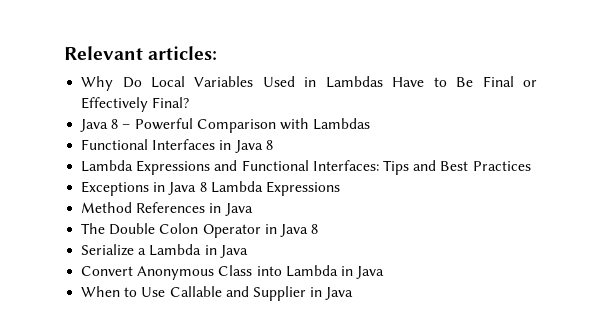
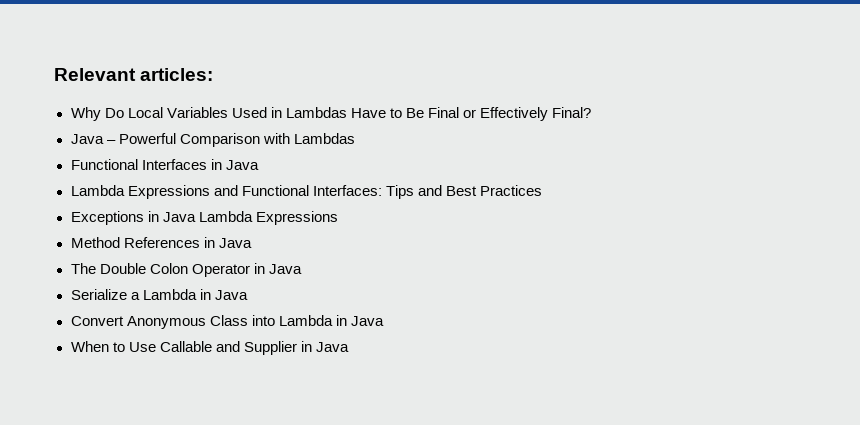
- Java 8 – Powerful Comparison with Lambdas
+ Java – Powerful Comparison with Lambdas
- Functional Interfaces in Java 8
+ Functional Interfaces in Java
- Exceptions in Java 8 Lambda Expressions
+ Exceptions in Java Lambda Expressions
- The Double Colon Operator in Java 8
+ The Double Colon Operator in Java

